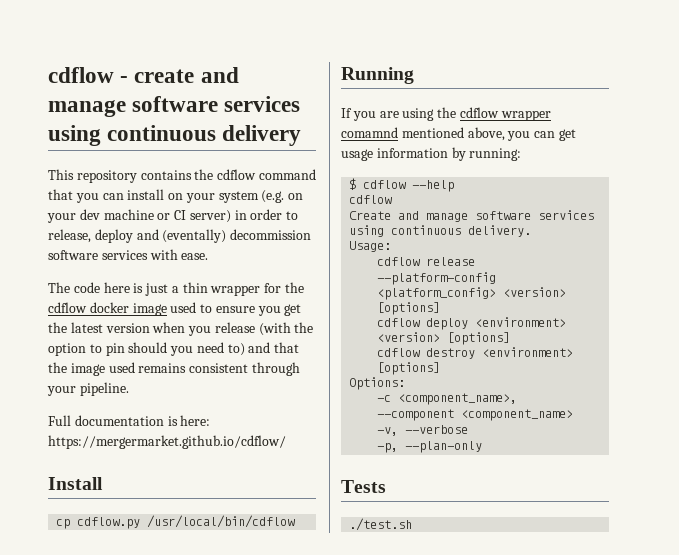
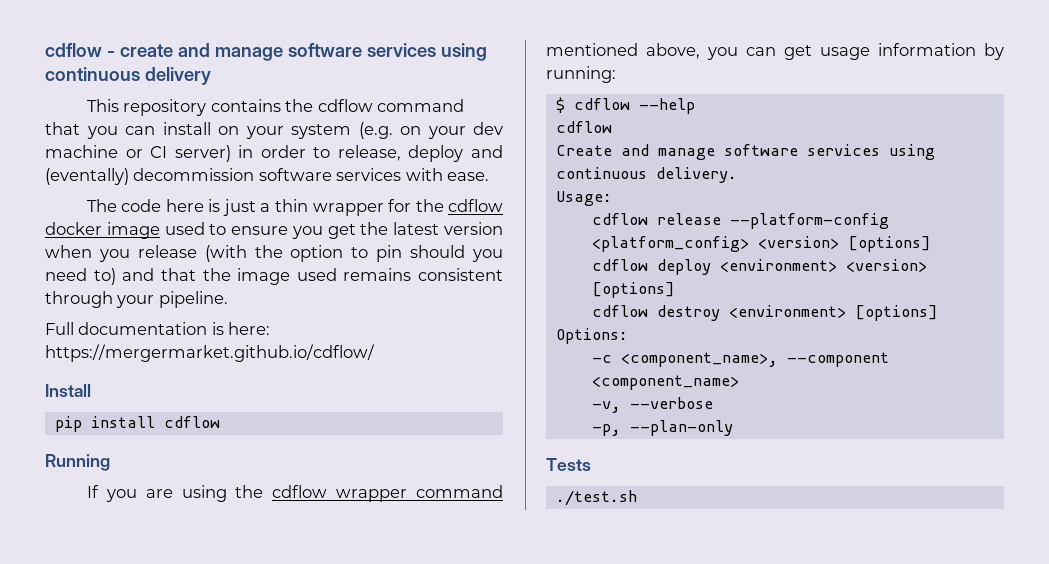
- cp cdflow.py /usr/local/bin/cdflow
+ pip install cdflow
- If you are using the cdflow wrapper comamnd mentioned above, you can get usage information by running:
+ If you are using the cdflow wrapper command mentioned above, you can get usage information by running:

